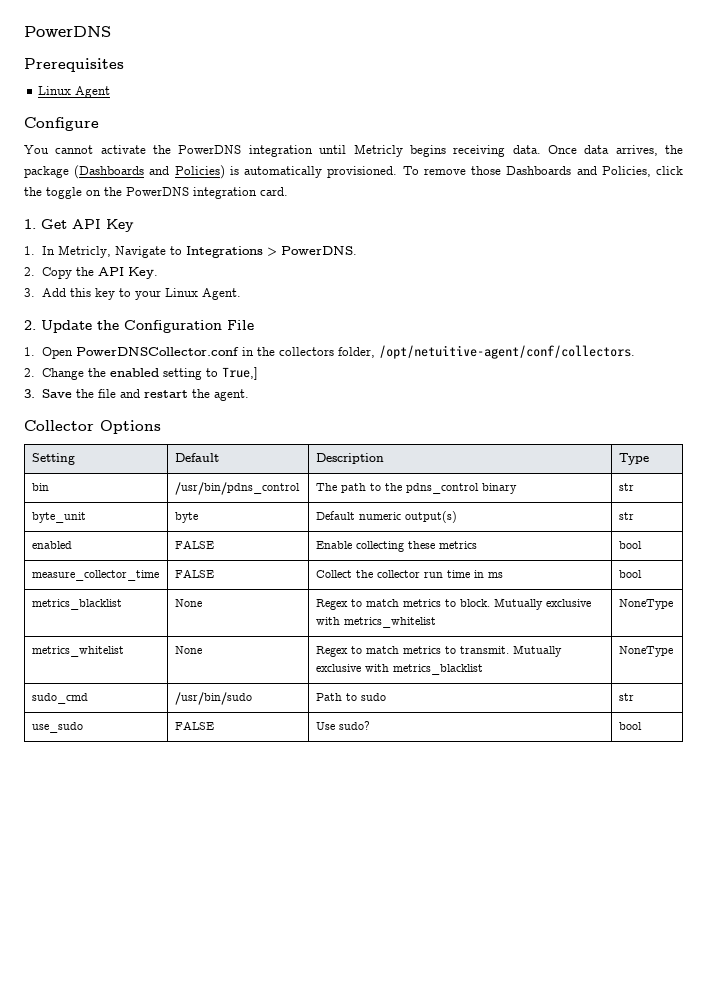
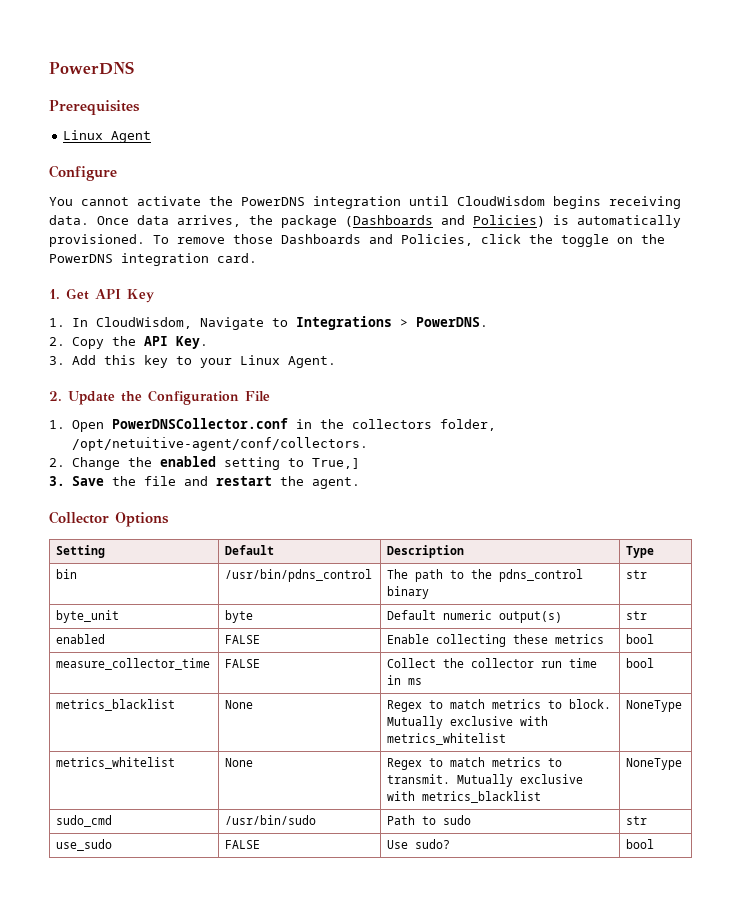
- You cannot activate the PowerDNS integration until Metricly begins receiving data.
+ You cannot activate the PowerDNS integration until CloudWisdom begins receiving data.
- 1. In Metricly, Navigate to Integrations > PowerDNS.
+ 1. In CloudWisdom, Navigate to Integrations > PowerDNS.

